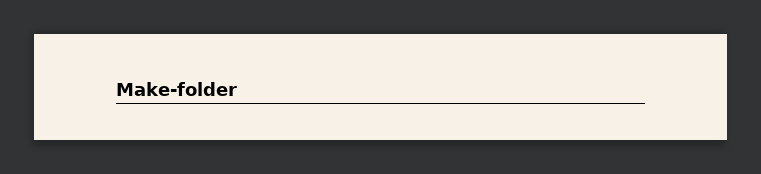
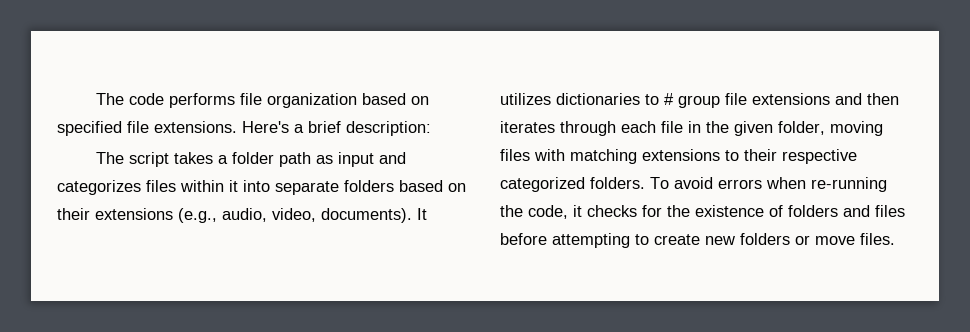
- Make-folder
+ The code performs file organization based on specified file extensions. Here's a brief description:
+ The script takes a folder path as input and categorizes files within it into separate folders based on their extensions (e.g., audio, video, documents). It utilizes dictionaries to # group file extensions and then iterates through each file in the given folder, moving files with matching extensions to their respective categorized folders. To avoid errors when re-running the code, it checks for the existence of folders and files before attempting to create new folders or move files.

